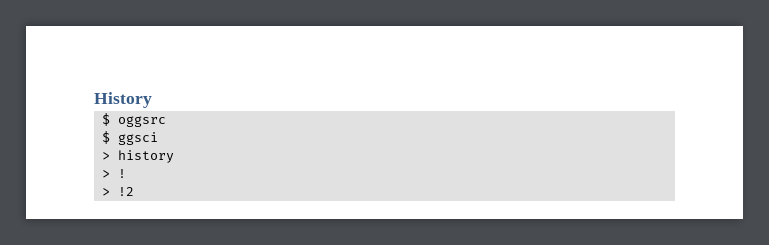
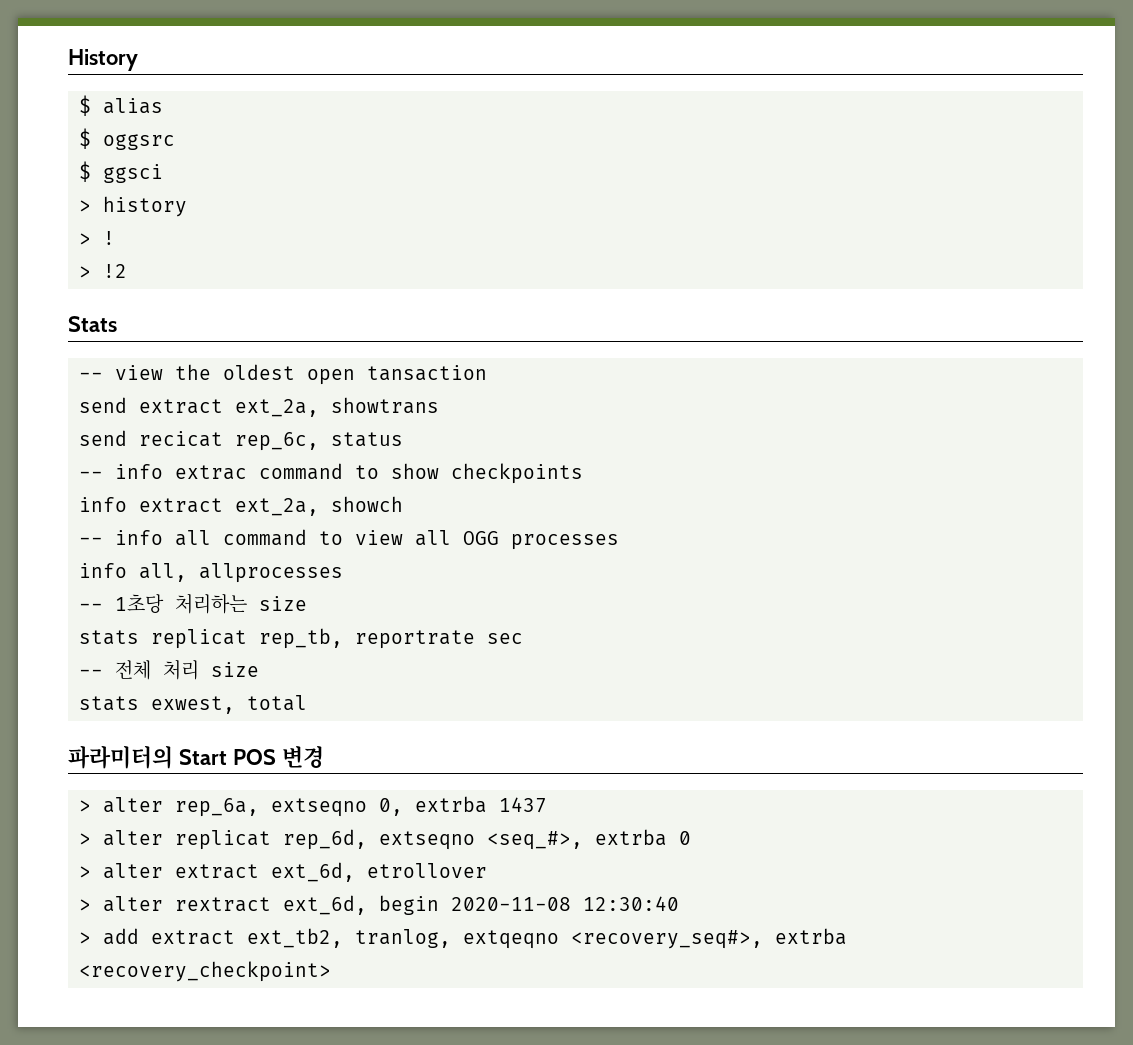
+ $ alias
+ Stats
+ -- view the oldest open tansaction
+ send extract ext_2a, showtrans
+ send recicat rep_6c, status
+ -- info extrac command to show checkpoints
+ info extract ext_2a, showch
+ -- info all command to view all OGG processes
+ info all, allprocesses
+ -- 1초당 처리하는 size
+ stats replicat rep_tb, reportrate sec
+ -- 전체 처리 size
+ stats exwest, total
+ 파라미터의 Start POS 변경
+ > alter rep_6a, extseqno 0, extrba 1437
+ > alter replicat rep_6d, extseqno <seq_#>, extrba 0
+ > alter extract ext_6d, etrollover
+ > alter rextract ext_6d, begin 2020-11-08 12:30:40
+ > add extract ext_tb2, tranlog, extqeqno <recovery_seq#>, extrba <recovery_checkpoint>

